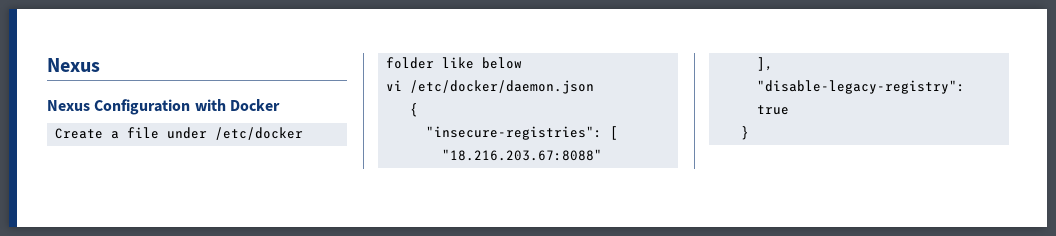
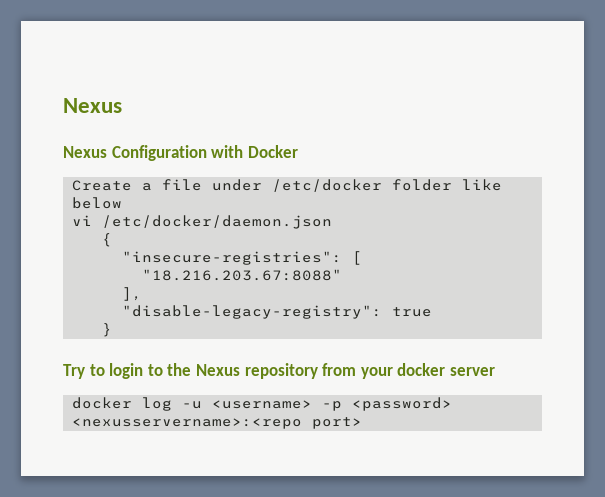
+ Try to login to the Nexus repository from your docker server
+ docker log -u <username> -p <password> <nexusservername>:<repo port>

